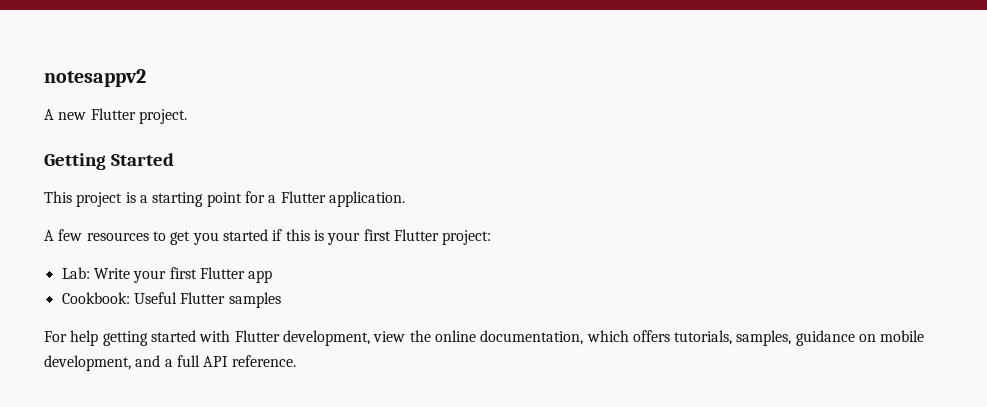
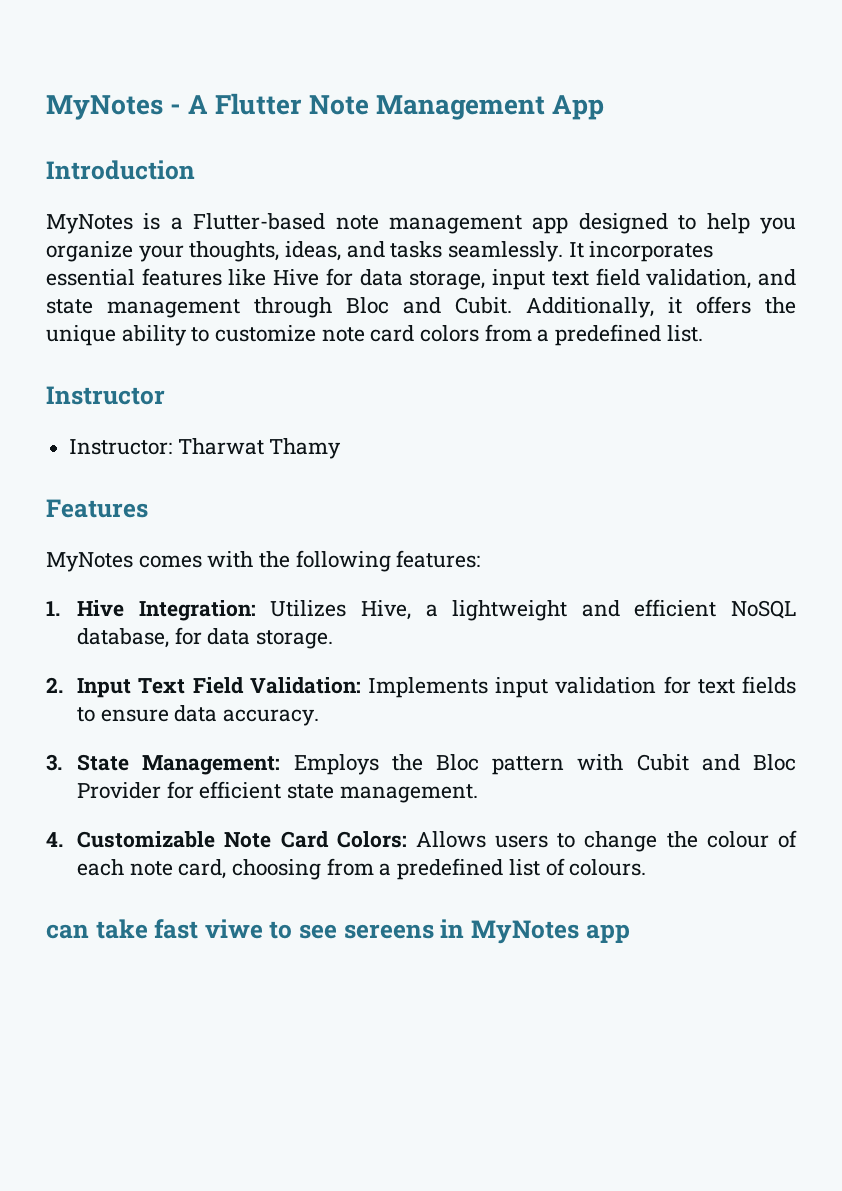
- notesappv2
- A new Flutter project.
- Getting Started
- This project is a starting point for a Flutter application.
- A few resources to get you started if this is your first Flutter project:
- Lab: Write your first Flutter app
- Cookbook: Useful Flutter samples
- For help getting started with Flutter development, view the online documentation, which offers tutorials, samples, guidance on mobile development, and a full API reference.
+ MyNotes - A Flutter Note Management App
+ Introduction
+ MyNotes is a Flutter-based note management app designed to help you organize your thoughts, ideas, and tasks seamlessly. It incorporates essential features like Hive for data storage, input text field validation, and state management through Bloc and Cubit. Additionally, it offers the unique ability to customize note card colors from a predefined list.
+ Instructor
+ Instructor: Tharwat Thamy
+ Features
+ MyNotes comes with the following features:
+ 1. Hive Integration: Utilizes Hive, a lightweight and efficient NoSQL database, for data storage.
+ 2. Input Text Field Validation: Implements input validation for text fields to ensure data accuracy.
+ 3. State Management: Employs the Bloc pattern with Cubit and Bloc Provider for efficient state management.
+ 4. Customizable Note Card Colors: Allows users to change the colour of each note card, choosing from a predefined list of colours.
+ can take fast viwe to see sereens in MyNotes app

